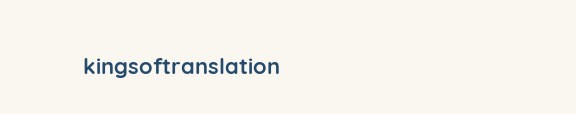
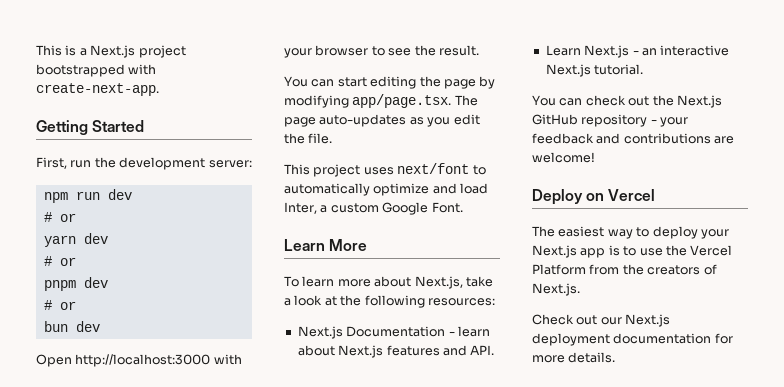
- kingsoftranslation
+ This is a Next.js project bootstrapped with create-next-app.
+ Getting Started
+ First, run the development server:
+ npm run dev
+ # or
+ yarn dev
+ # or
+ pnpm dev
+ # or
+ bun dev
+ Open http://localhost:3000 with your browser to see the result.
+ You can start editing the page by modifying app/page.tsx. The page auto-updates as you edit the file.
+ This project uses next/font to automatically optimize and load Inter, a custom Google Font.
+ Learn More
+ To learn more about Next.js, take a look at the following resources:
+ Next.js Documentation - learn about Next.js features and API.
+ Learn Next.js - an interactive Next.js tutorial.
+ You can check out the Next.js GitHub repository - your feedback and contributions are welcome!
+ Deploy on Vercel
+ The easiest way to deploy your Next.js app is to use the Vercel Platform from the creators of Next.js.
+ Check out our Next.js deployment documentation for more details.

